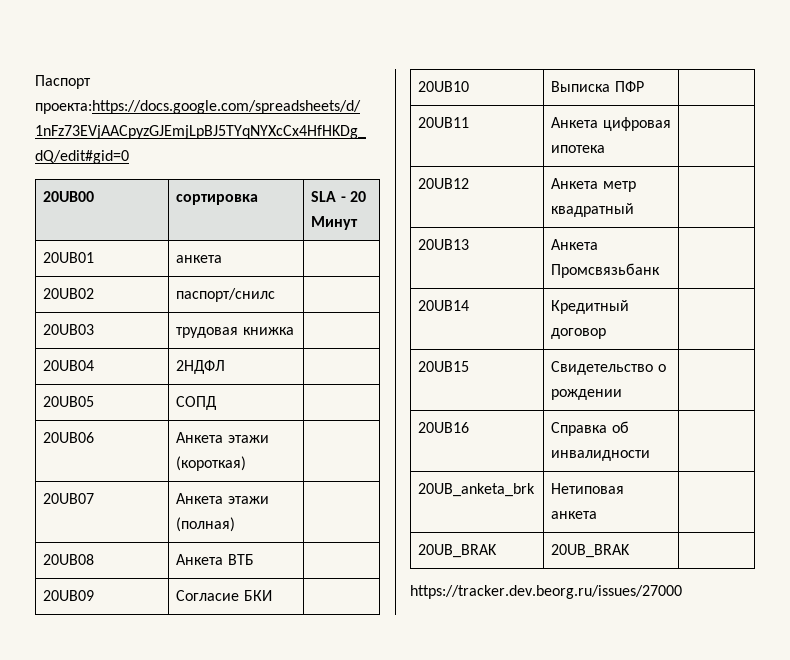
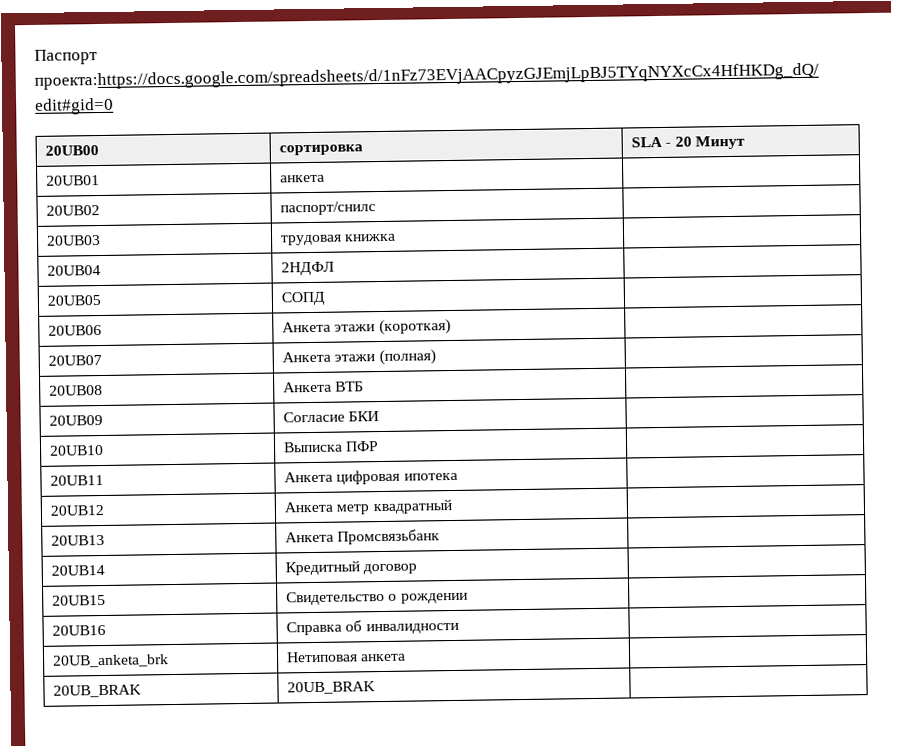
- https://tracker.dev.beorg.ru/issues/27000

